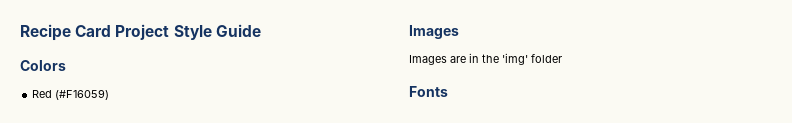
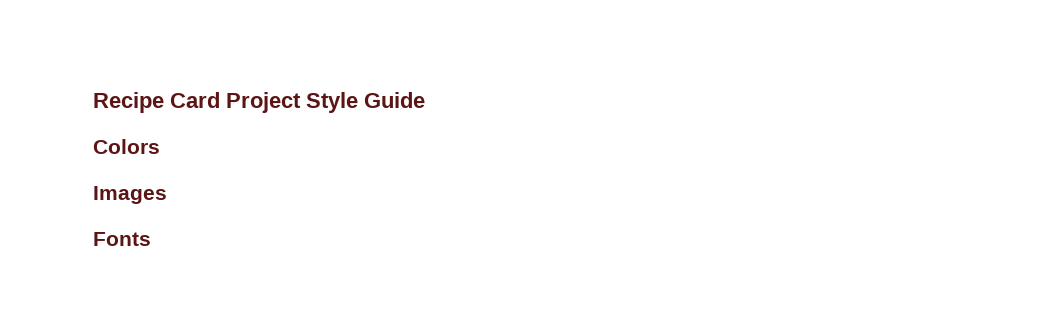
- Red (#F16059)
  Images
- Images are in the 'img' folder

